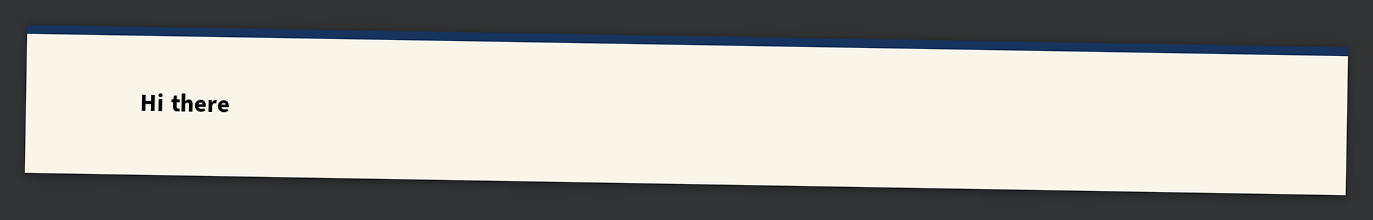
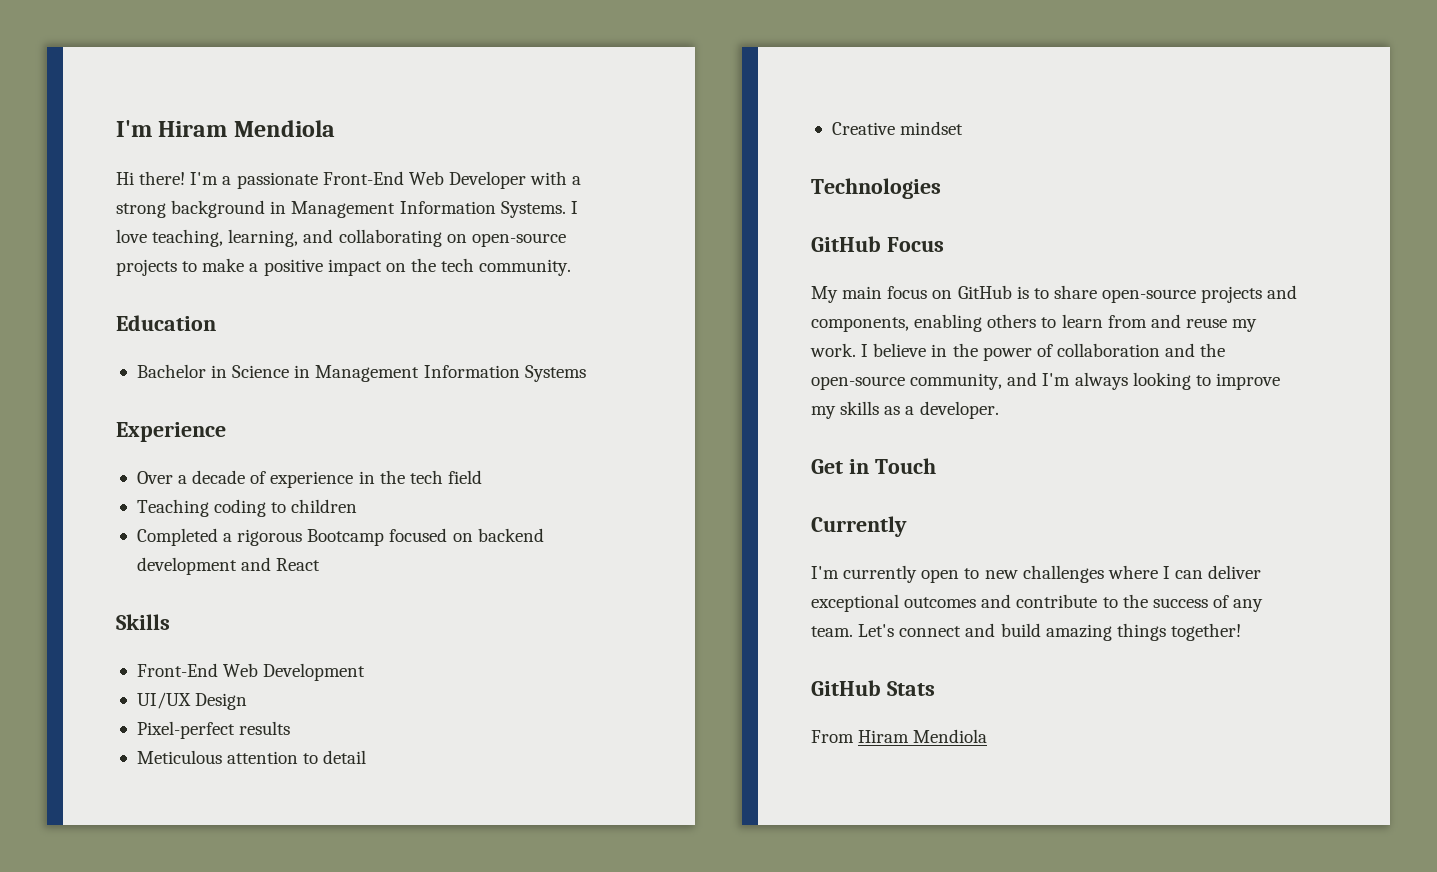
- Hi there
+ I'm Hiram Mendiola
+ Hi there! I'm a passionate Front-End Web Developer with a strong background in Management Information Systems. I love teaching, learning, and collaborating on open-source projects to make a positive impact on the tech community.
+ Education
+ Bachelor in Science in Management Information Systems
+ Experience
+ Over a decade of experience in the tech field
+ Teaching coding to children
+ Completed a rigorous Bootcamp focused on backend development and React
+ Skills
+ Front-End Web Development
+ UI/UX Design
+ Pixel-perfect results
+ Meticulous attention to detail
+ Creative mindset
+ Technologies
+ GitHub Focus
+ My main focus on GitHub is to share open-source projects and components, enabling others to learn from and reuse my work. I believe in the power of collaboration and the open-source community, and I'm always looking to improve my skills as a developer.
+ Get in Touch
+ Currently
+ I'm currently open to new challenges where I can deliver exceptional outcomes and contribute to the success of any team. Let's connect and build amazing things together!
+ GitHub Stats
+ From Hiram Mendiola

